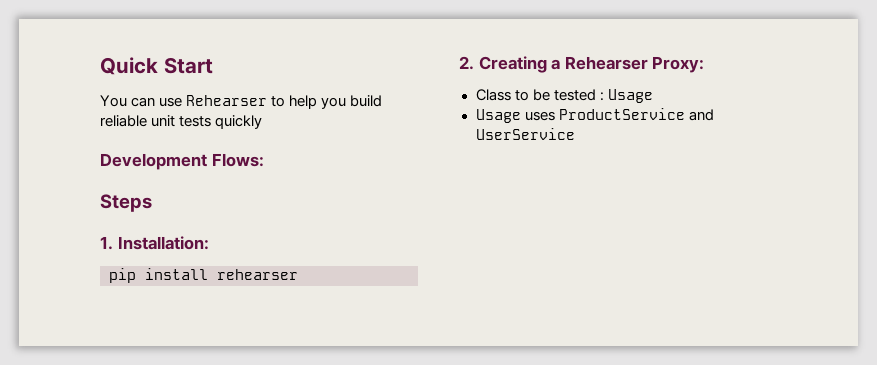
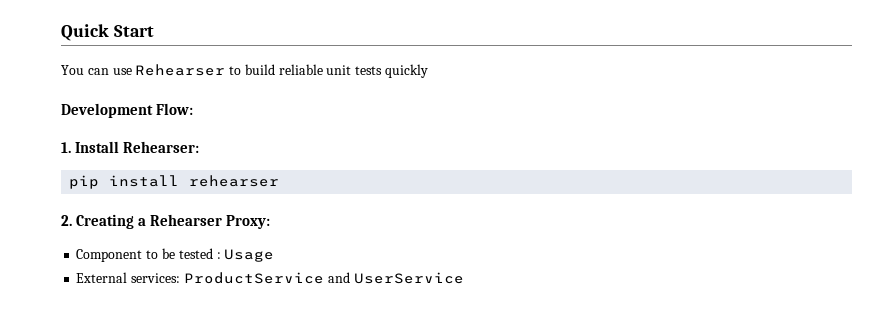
- You can use Rehearser to help you build reliable unit tests quickly
+ You can use Rehearser to build reliable unit tests quickly
- Development Flows:
- Steps
+ Development Flow:
- 1. Installation:
+ 1. Install Rehearser:
- Class to be tested : Usage
+ Component to be tested : Usage
- Usage uses ProductService and UserService
+ External services: ProductService and UserService

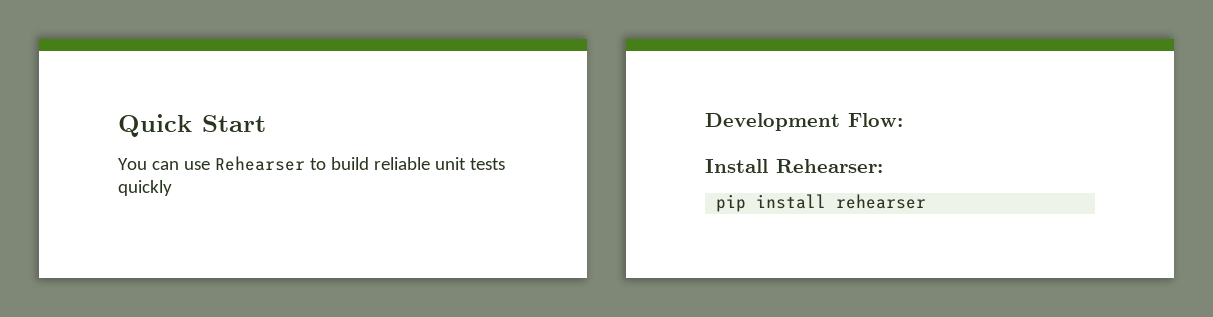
- 1. Install Rehearser:
+ Install Rehearser:
- 2. Creating a Rehearser Proxy:
- Component to be tested : Usage
- External services: ProductService and UserService

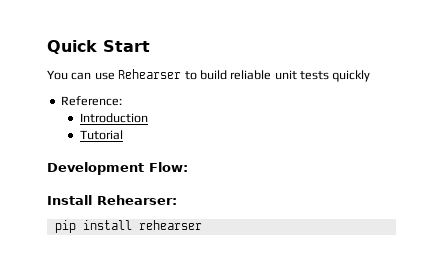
+ Reference:
+ Introduction
+ Tutorial

